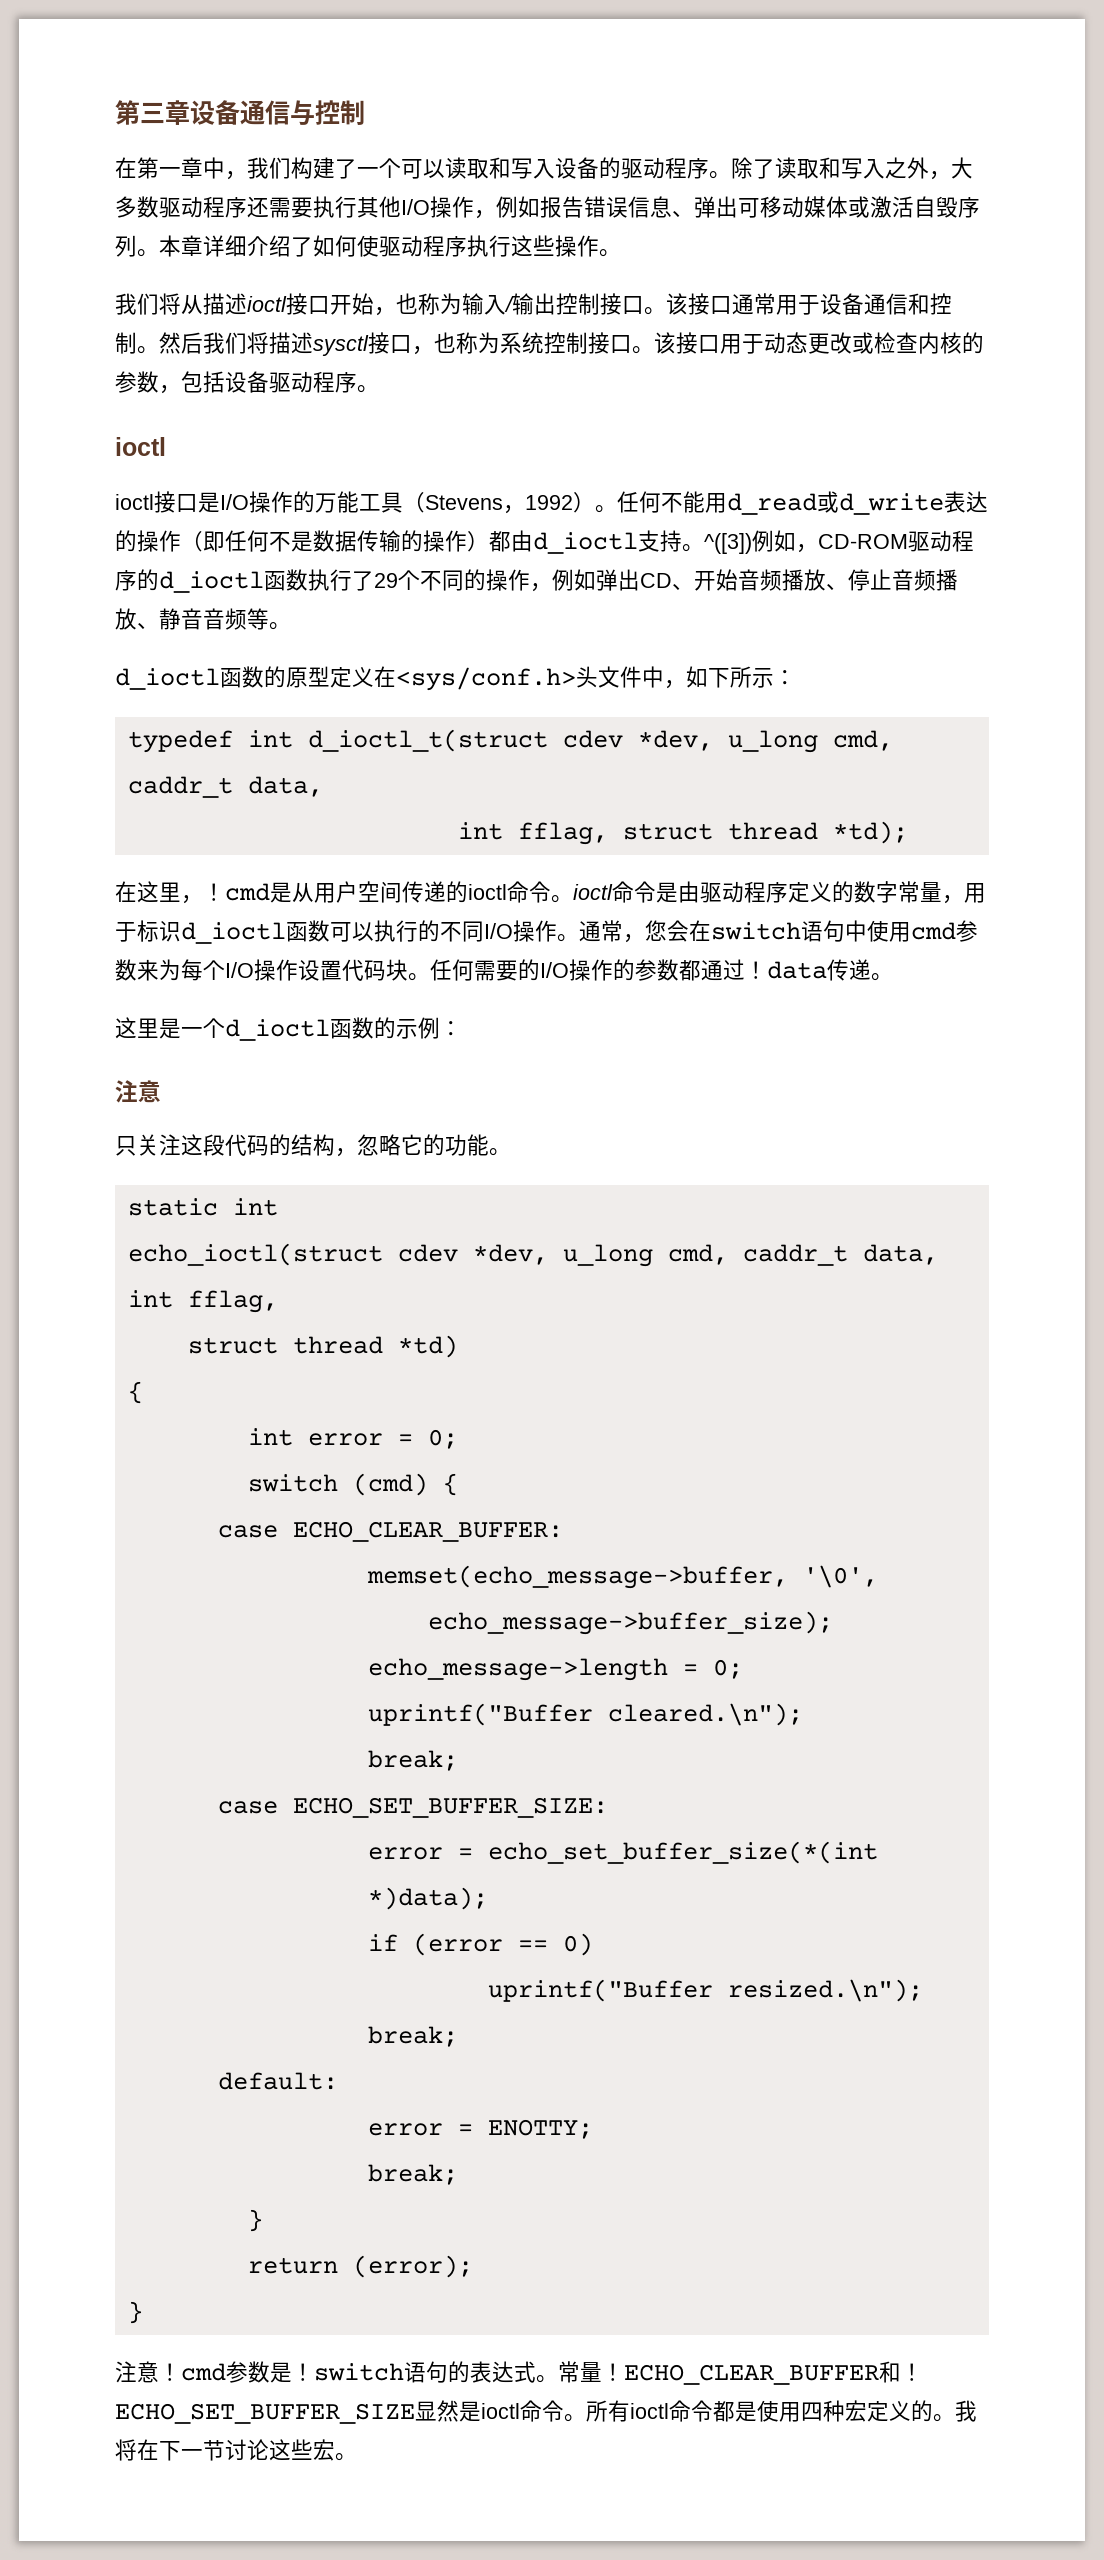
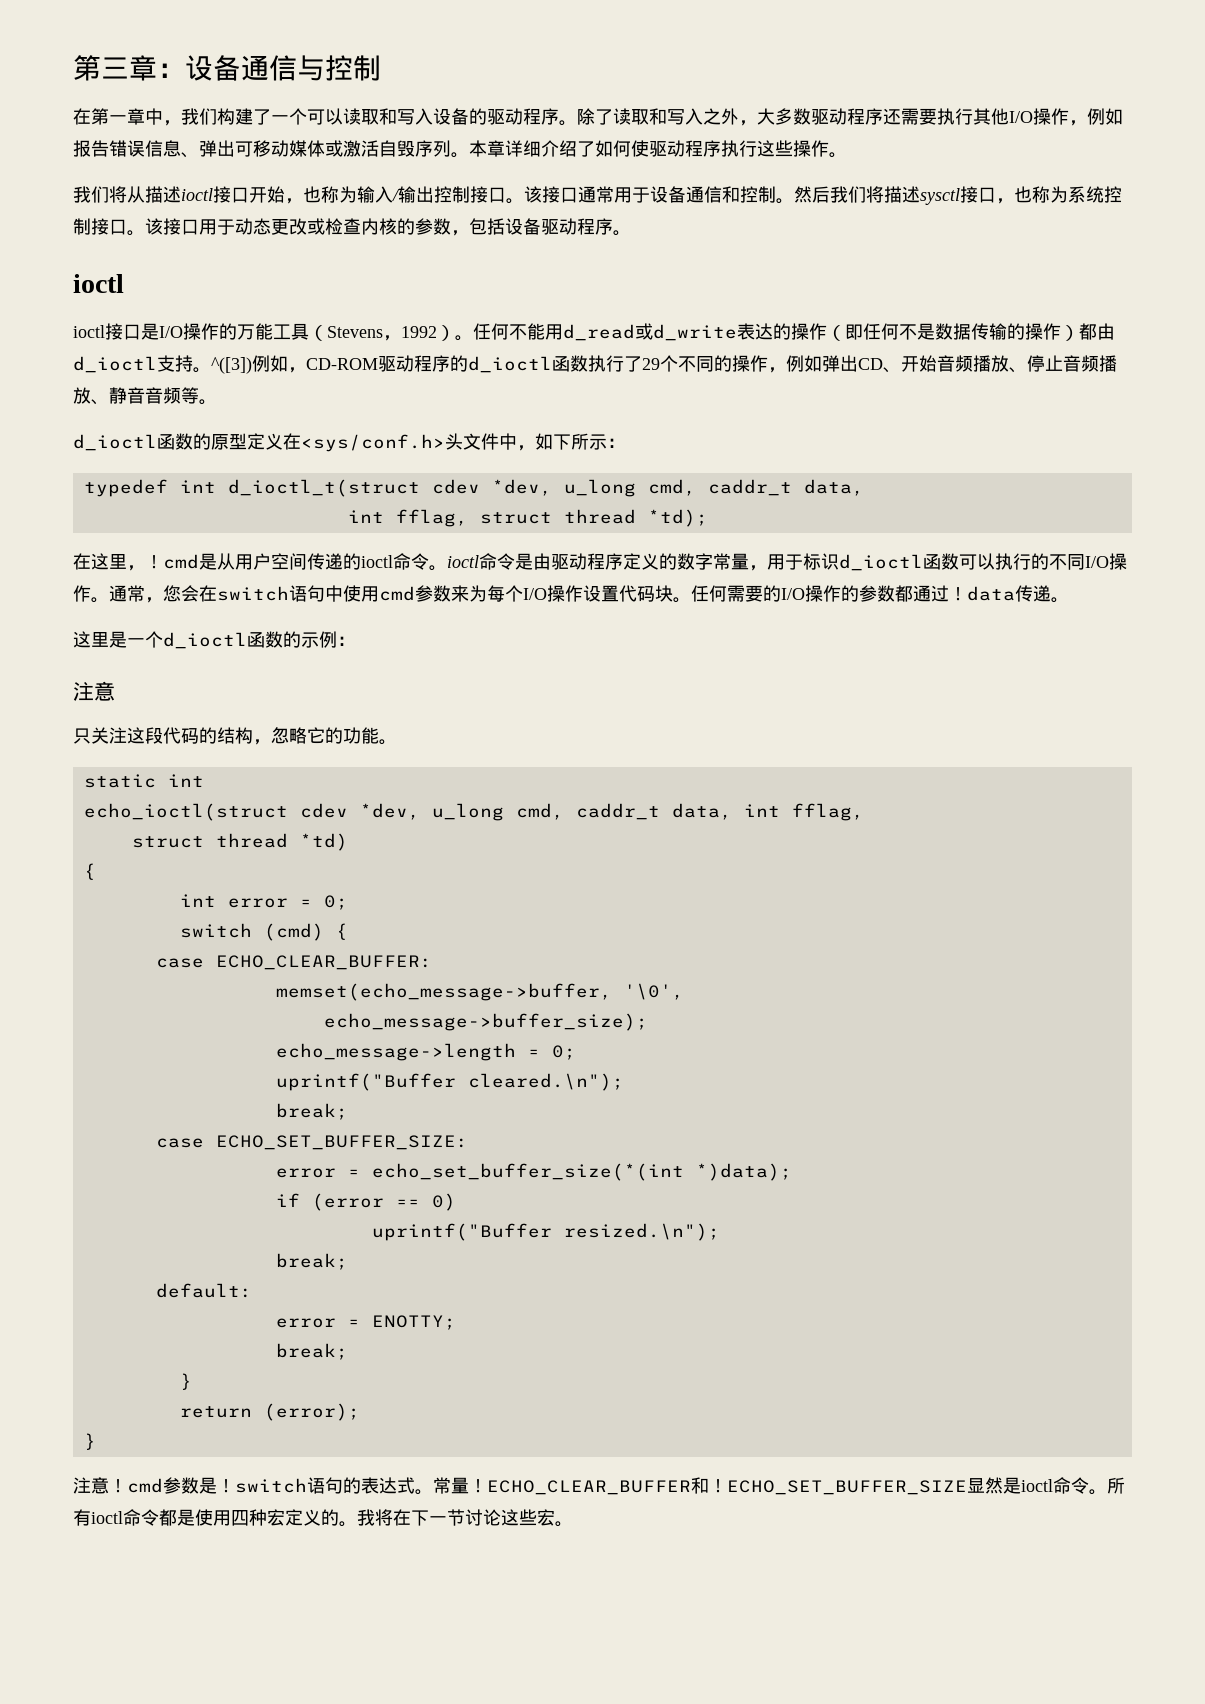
- 第三章设备通信与控制
+ 第三章：设备通信与控制

